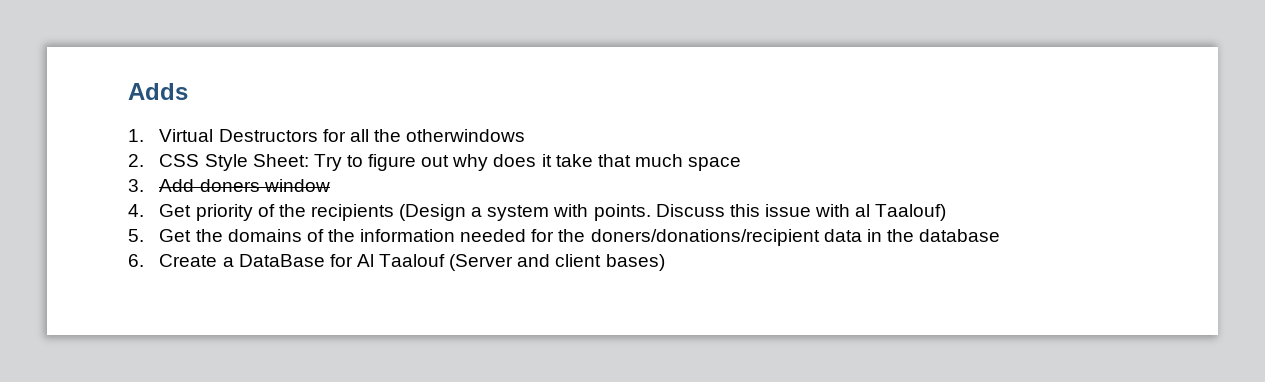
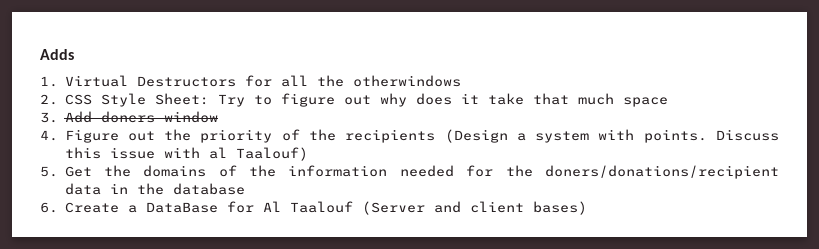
- 4. Get priority of the recipients (Design a system with points.
+ 4. Figure out the priority of the recipients (Design a system with points.

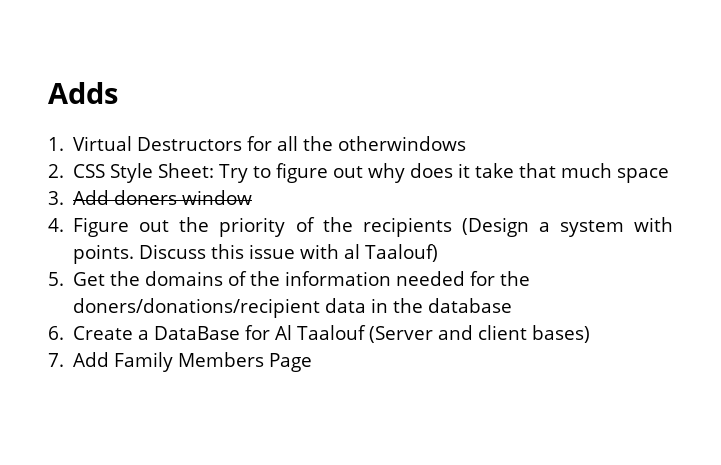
+ 7. Add Family Members Page

